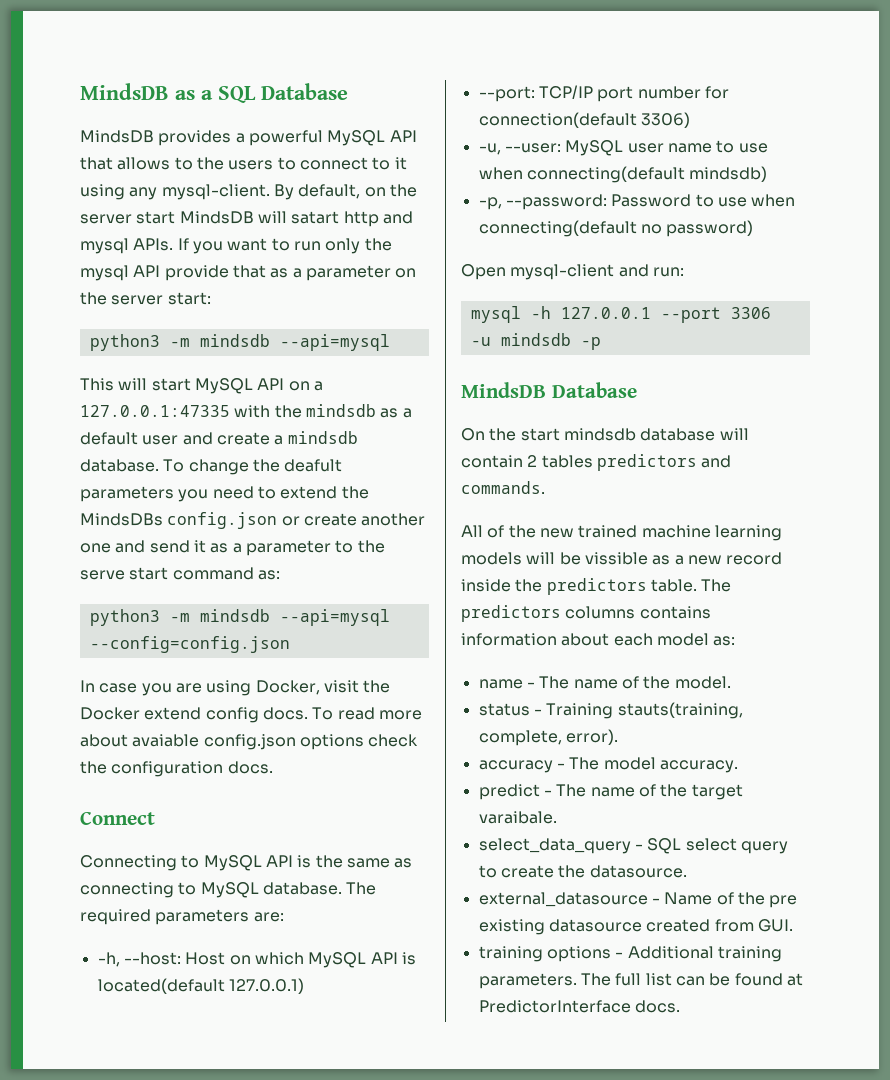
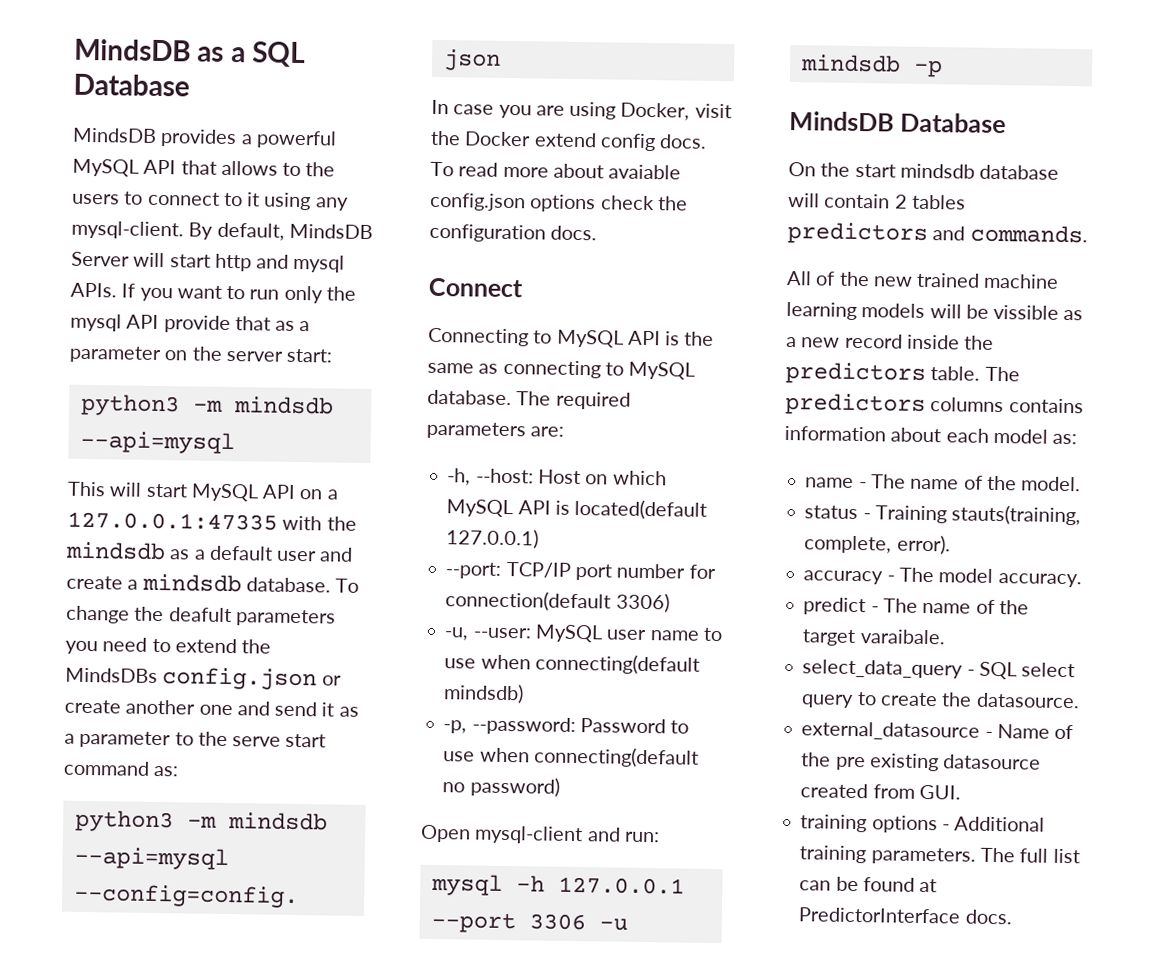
- By default, on the server start MindsDB will satart http and mysql APIs.
+ By default, MindsDB Server will start http and mysql APIs.

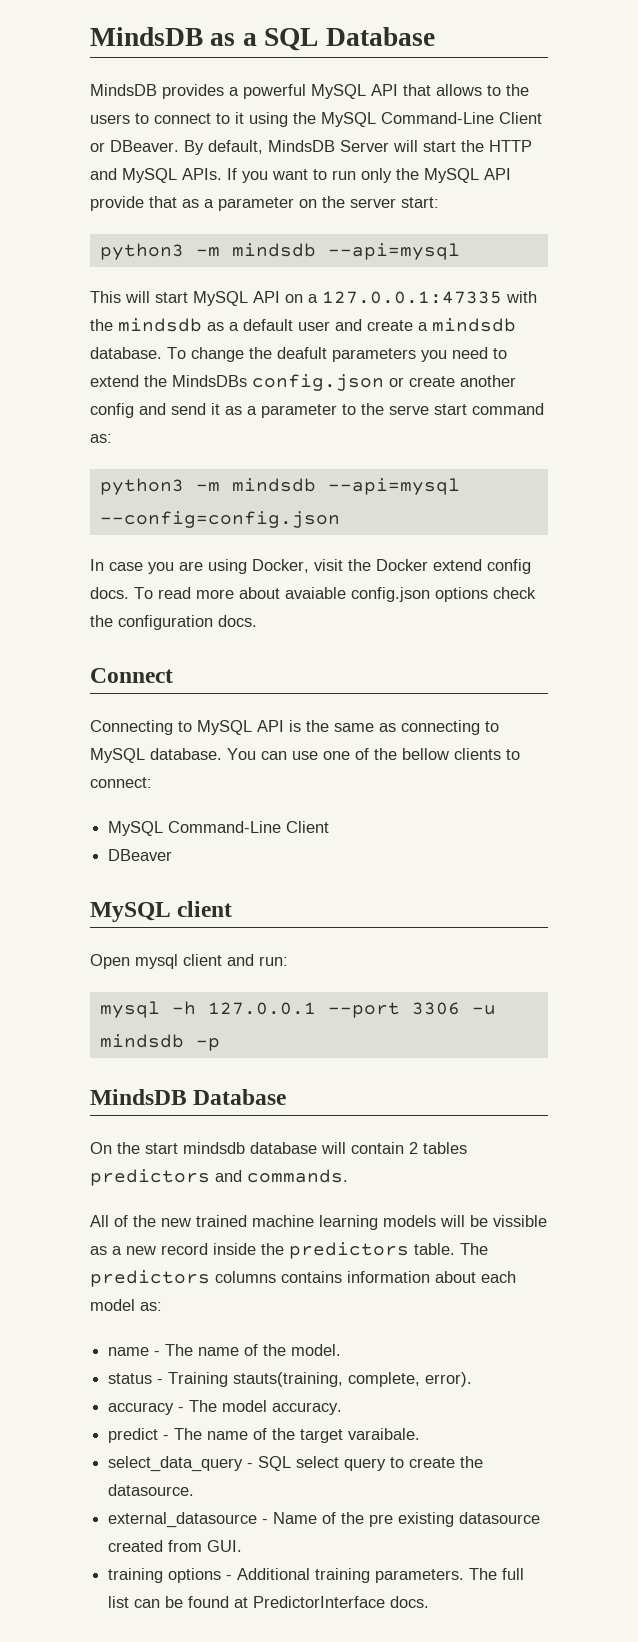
- MindsDB provides a powerful MySQL API that allows to the users to connect to it using any mysql-client.
+ MindsDB provides a powerful MySQL API that allows to the users to connect to it using the MySQL Command-Line Client or DBeaver.
- By default, MindsDB Server will start http and mysql APIs.
+ By default, MindsDB Server will start the HTTP and MySQL APIs.
- If you want to run only the mysql API provide that as a parameter on the server start:
+ If you want to run only the MySQL API provide that as a parameter on the server start:
- To change the deafult parameters you need to extend the MindsDBs config.json or create another one and send it as a parameter to the serve start command as:
+ To change the deafult parameters you need to extend the MindsDBs config.json or create another config and send it as a parameter to the serve start command as:
- The required parameters are:
- -h, --host: Host on which MySQL API is located(default 127.0.0.1)
- --port: TCP/IP port number for connection(default 3306)
- -u, --user: MySQL user name to use when connecting(default mindsdb)
- -p, --password: Password to use when connecting(default no password)
+ You can use one of the bellow clients to connect:
+ MySQL Command-Line Client
+ DBeaver
+ MySQL client
- Open mysql-client and run:
+ Open mysql client and run:

